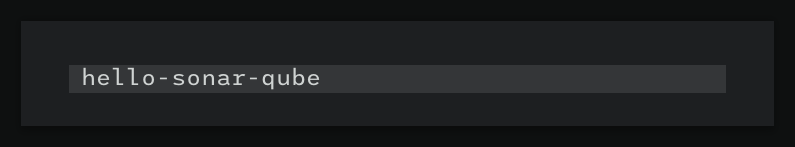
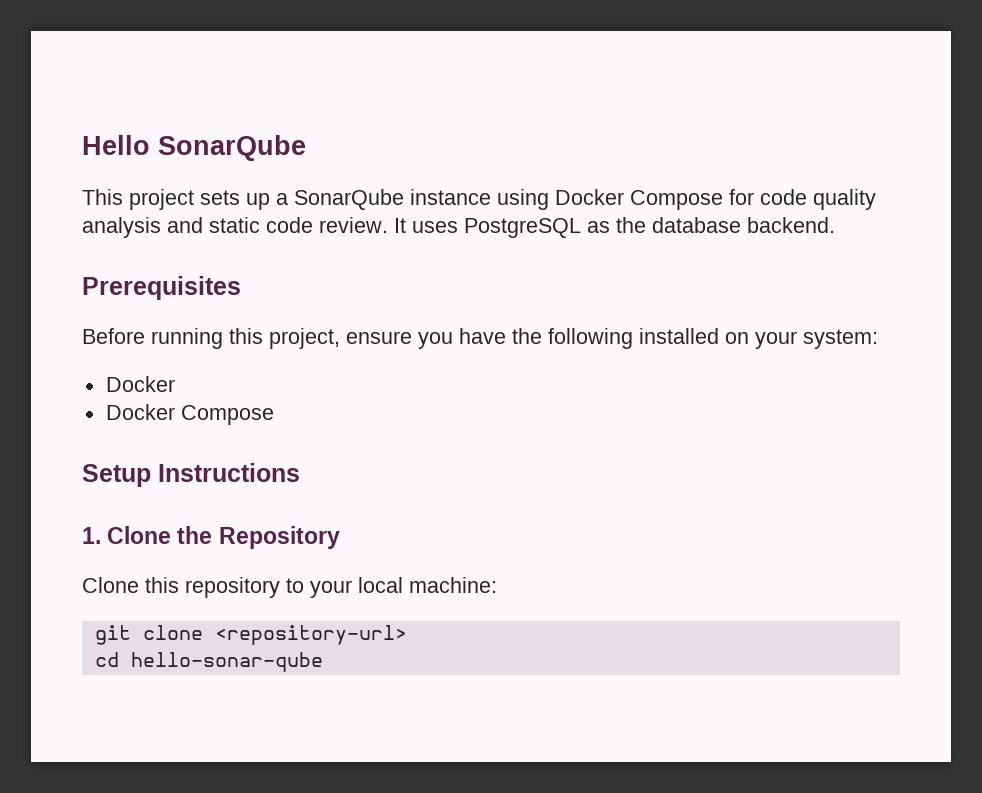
- hello-sonar-qube
+ Hello SonarQube
+ This project sets up a SonarQube instance using Docker Compose for code quality analysis and static code review. It uses PostgreSQL as the database backend.
+ Prerequisites
+ Before running this project, ensure you have the following installed on your system:
+ Docker
+ Docker Compose
+ Setup Instructions
+ 1. Clone the Repository
+ Clone this repository to your local machine:
+ git clone <repository-url>
+ cd hello-sonar-qube

